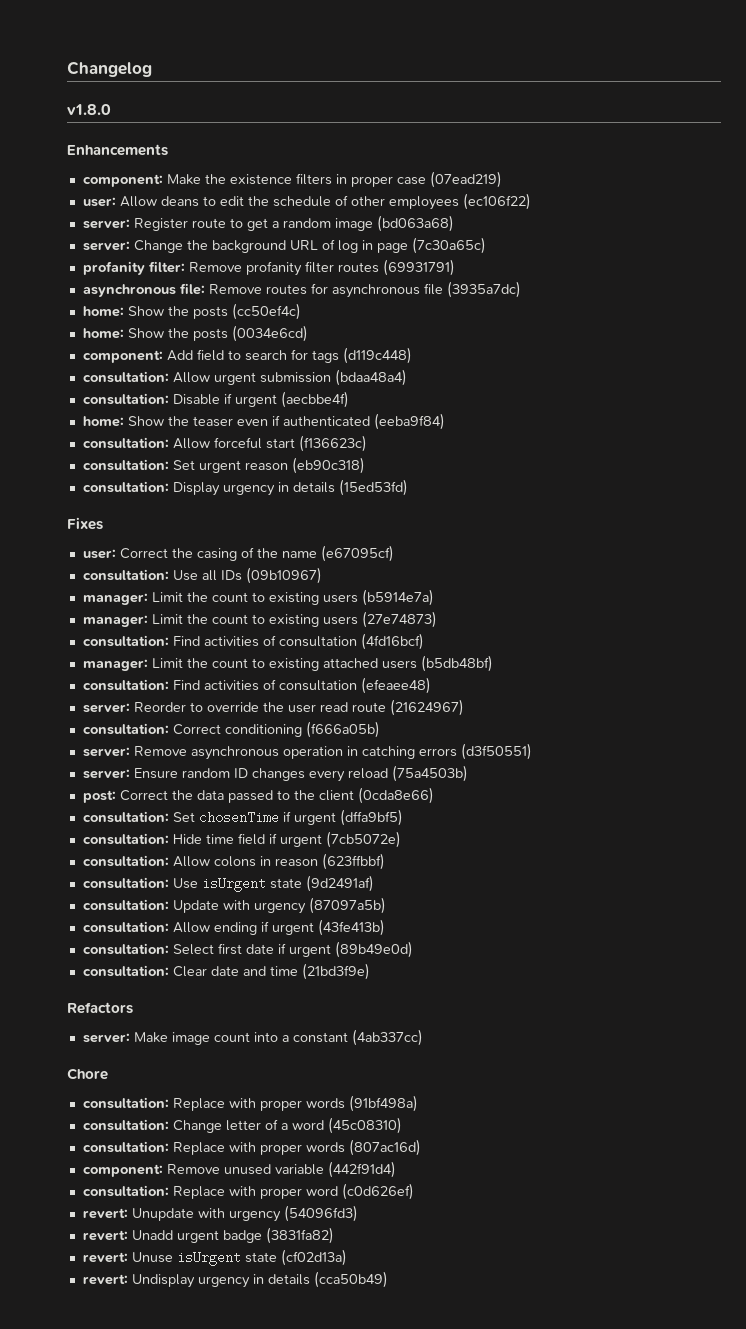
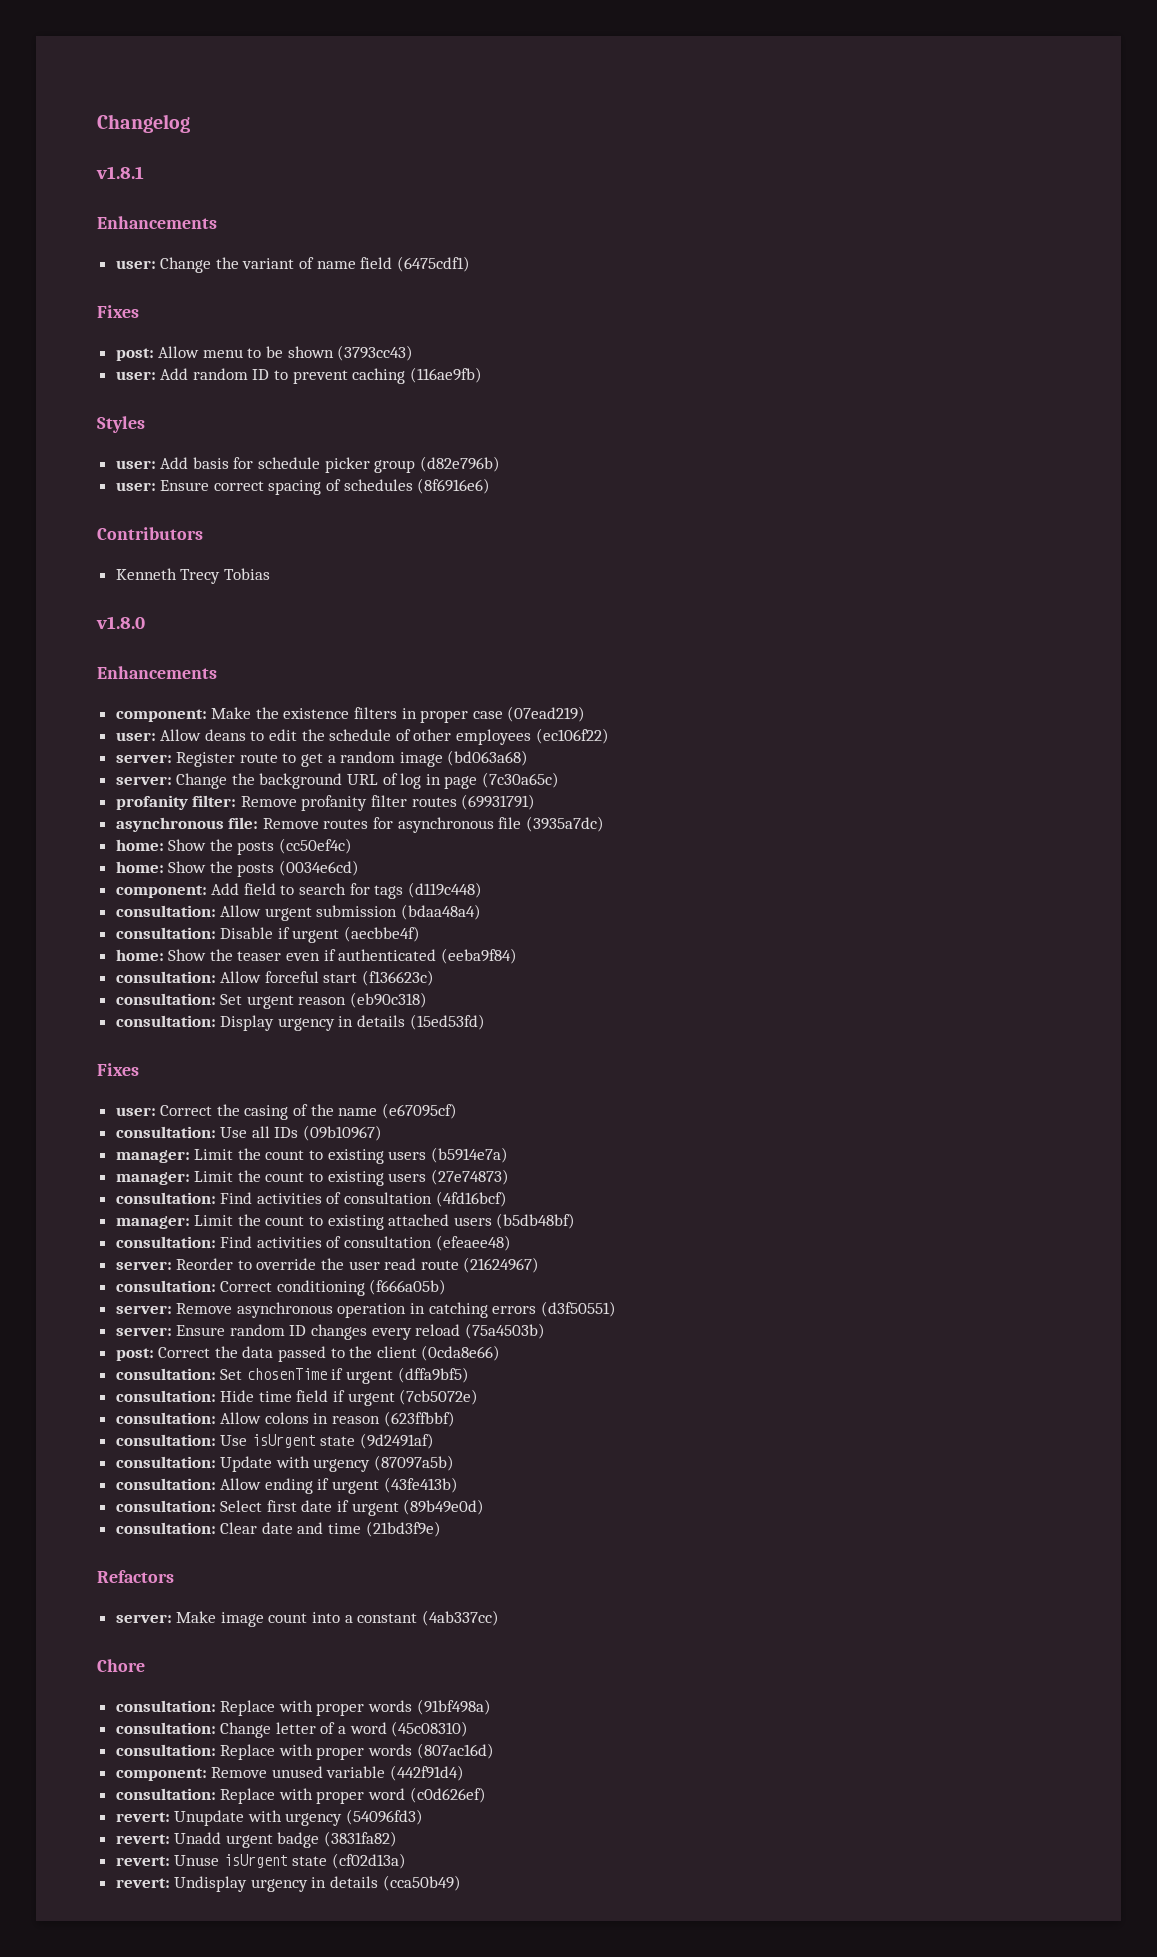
+ v1.8.1
+ Enhancements
+ user: Change the variant of name field (6475cdf1)
+ Fixes
+ post: Allow menu to be shown (3793cc43)
+ user: Add random ID to prevent caching (116ae9fb)
+ Styles
+ user: Add basis for schedule picker group (d82e796b)
+ user: Ensure correct spacing of schedules (8f6916e6)
+ Contributors
+ Kenneth Trecy Tobias

